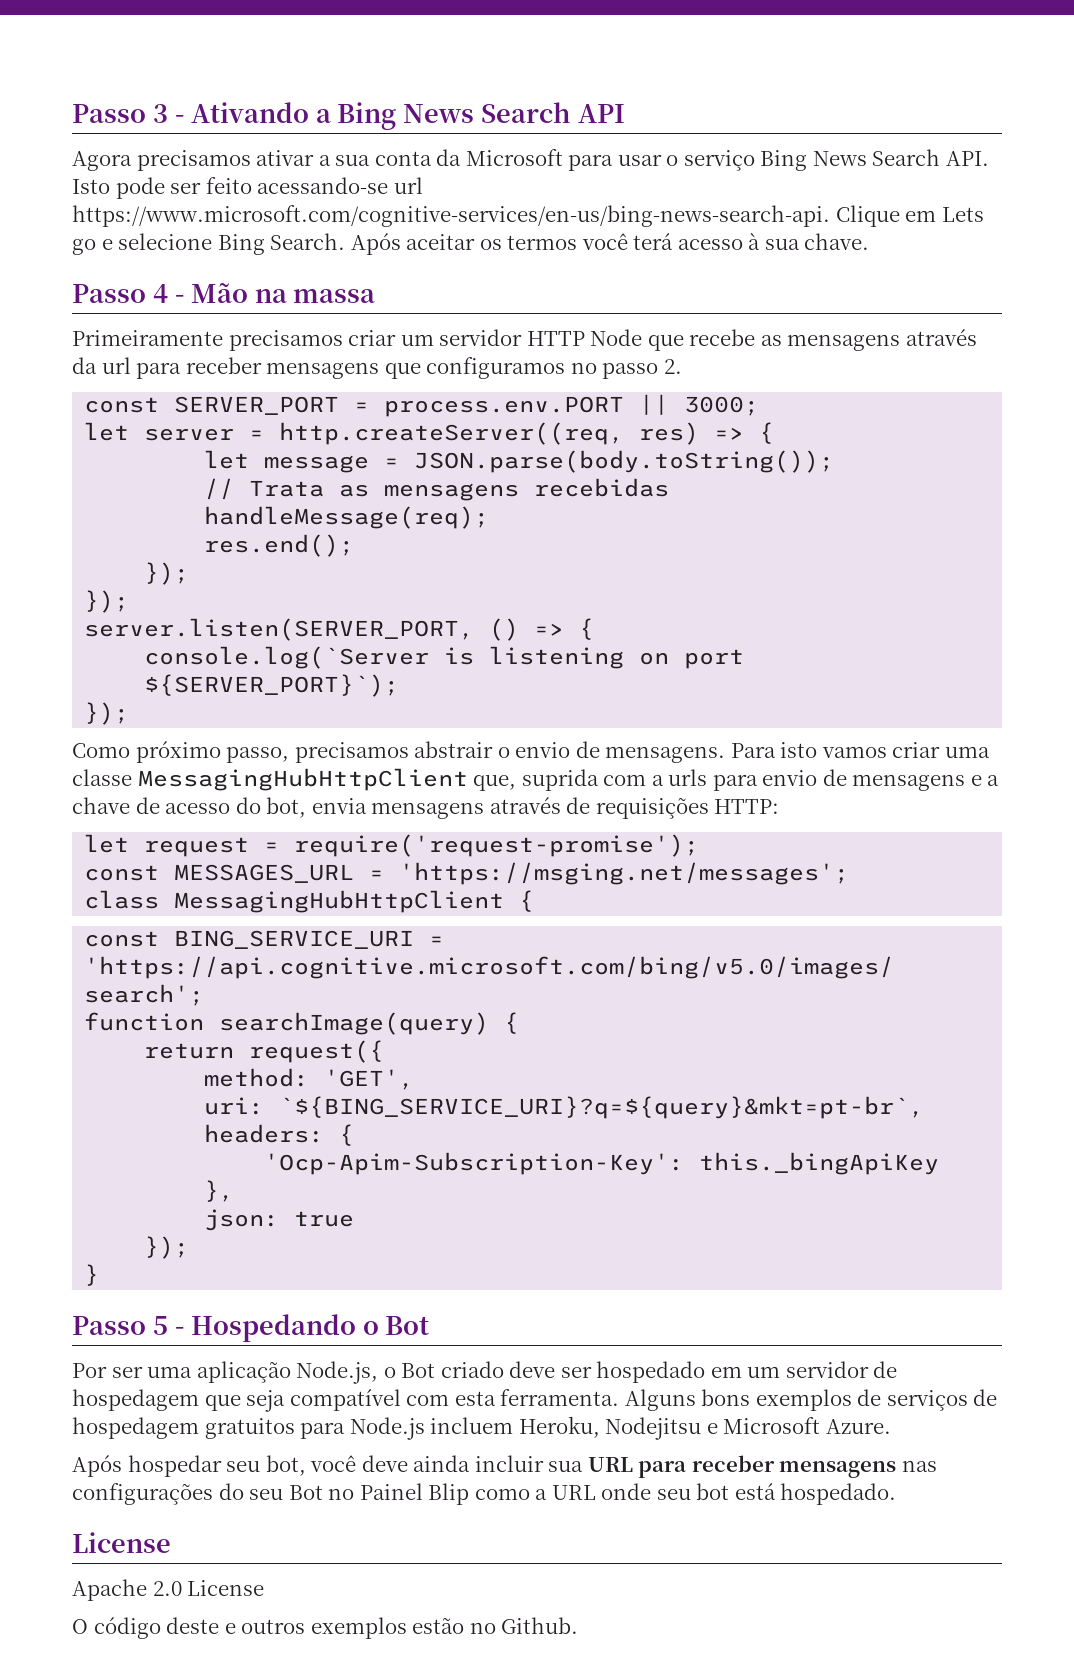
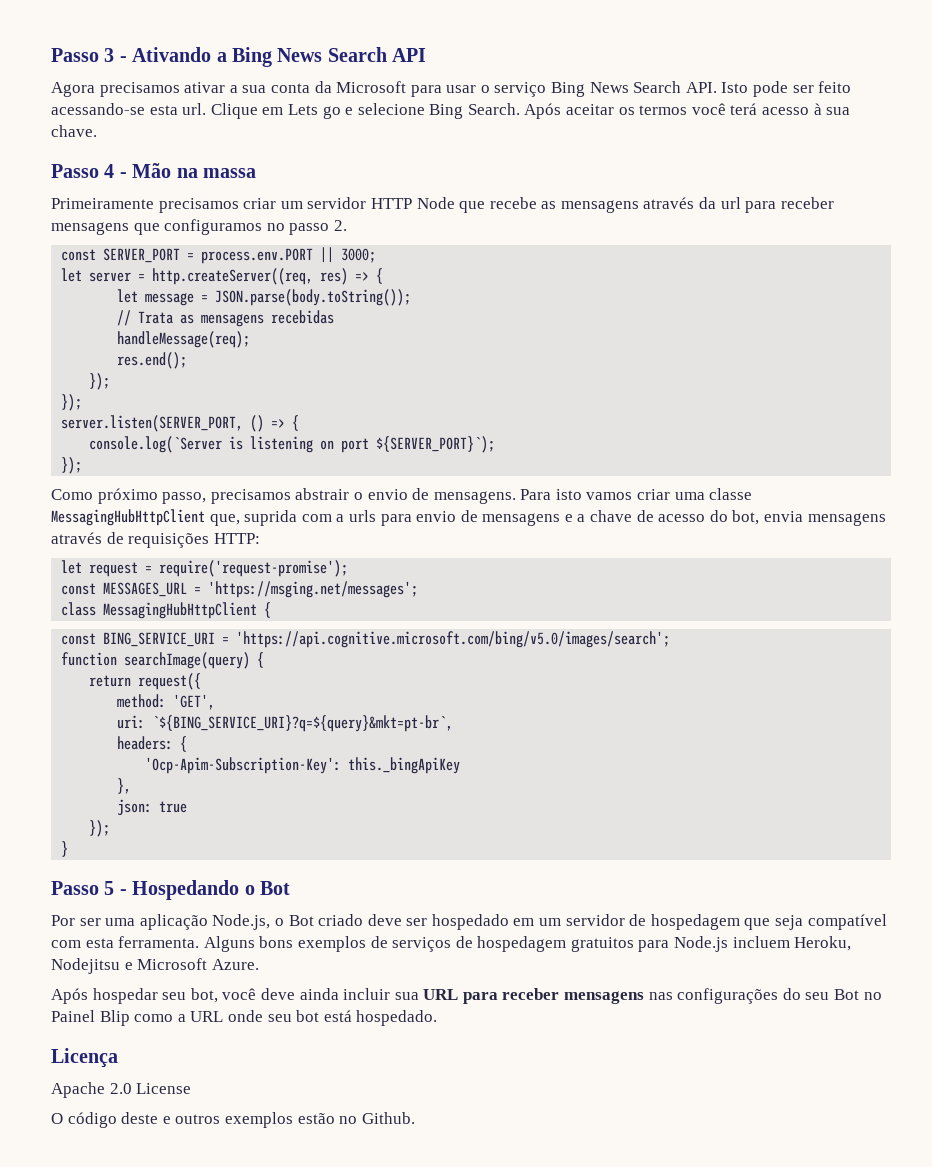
- Agora precisamos ativar a sua conta da Microsoft para usar o serviço Bing News Search API. Isto pode ser feito acessando-se url https://www.microsoft.com/cognitive-services/en-us/bing-news-search-api. Clique em Lets go e selecione Bing Search.
+ Agora precisamos ativar a sua conta da Microsoft para usar o serviço Bing News Search API. Isto pode ser feito acessando-se esta url. Clique em Lets go e selecione Bing Search.
  Após hospedar seu bot, você deve ainda incluir sua URL para receber mensagens nas configurações do seu Bot no Painel Blip como a URL onde seu bot está hospedado.
- License
+ Licença

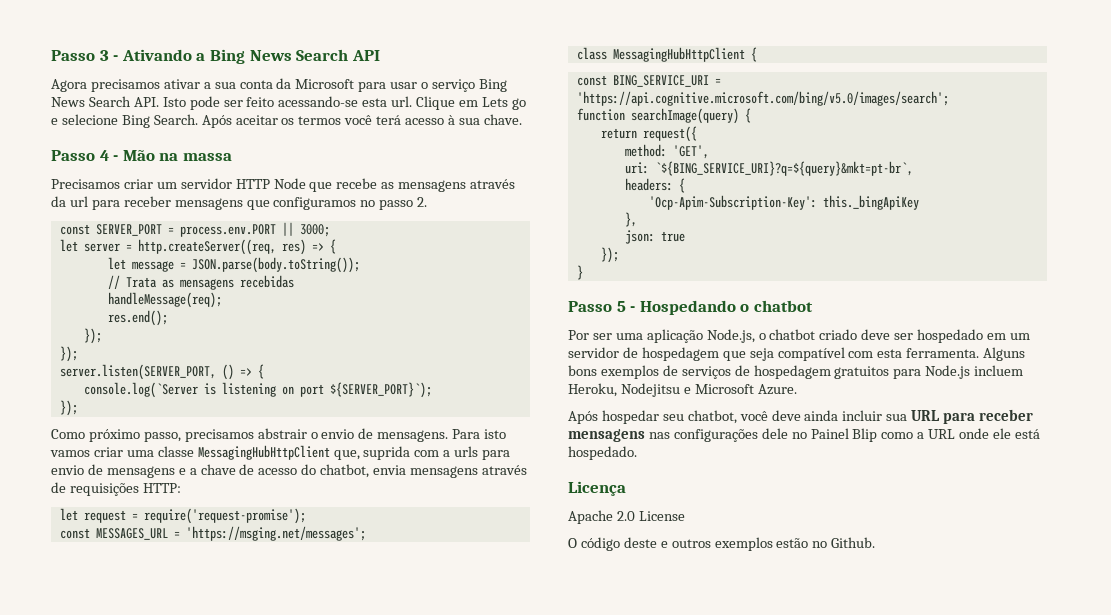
- Primeiramente precisamos criar um servidor HTTP Node que recebe as mensagens através da url para receber mensagens que configuramos no passo 2.
+ Precisamos criar um servidor HTTP Node que recebe as mensagens através da url para receber mensagens que configuramos no passo 2.
- Para isto vamos criar uma classe MessagingHubHttpClient que, suprida com a urls para envio de mensagens e a chave de acesso do bot, envia mensagens através de requisições HTTP:
+ Para isto vamos criar uma classe MessagingHubHttpClient que, suprida com a urls para envio de mensagens e a chave de acesso do chatbot, envia mensagens através de requisições HTTP:
- Passo 5 - Hospedando o Bot
+ Passo 5 - Hospedando o chatbot
- Por ser uma aplicação Node.js, o Bot criado deve ser hospedado em um servidor de hospedagem que seja compatível com esta ferramenta.
+ Por ser uma aplicação Node.js, o chatbot criado deve ser hospedado em um servidor de hospedagem que seja compatível com esta ferramenta.
- Após hospedar seu bot, você deve ainda incluir sua URL para receber mensagens nas configurações do seu Bot no Painel Blip como a URL onde seu bot está hospedado.
+ Após hospedar seu chatbot, você deve ainda incluir sua URL para receber mensagens nas configurações dele no Painel Blip como a URL onde ele está hospedado.

